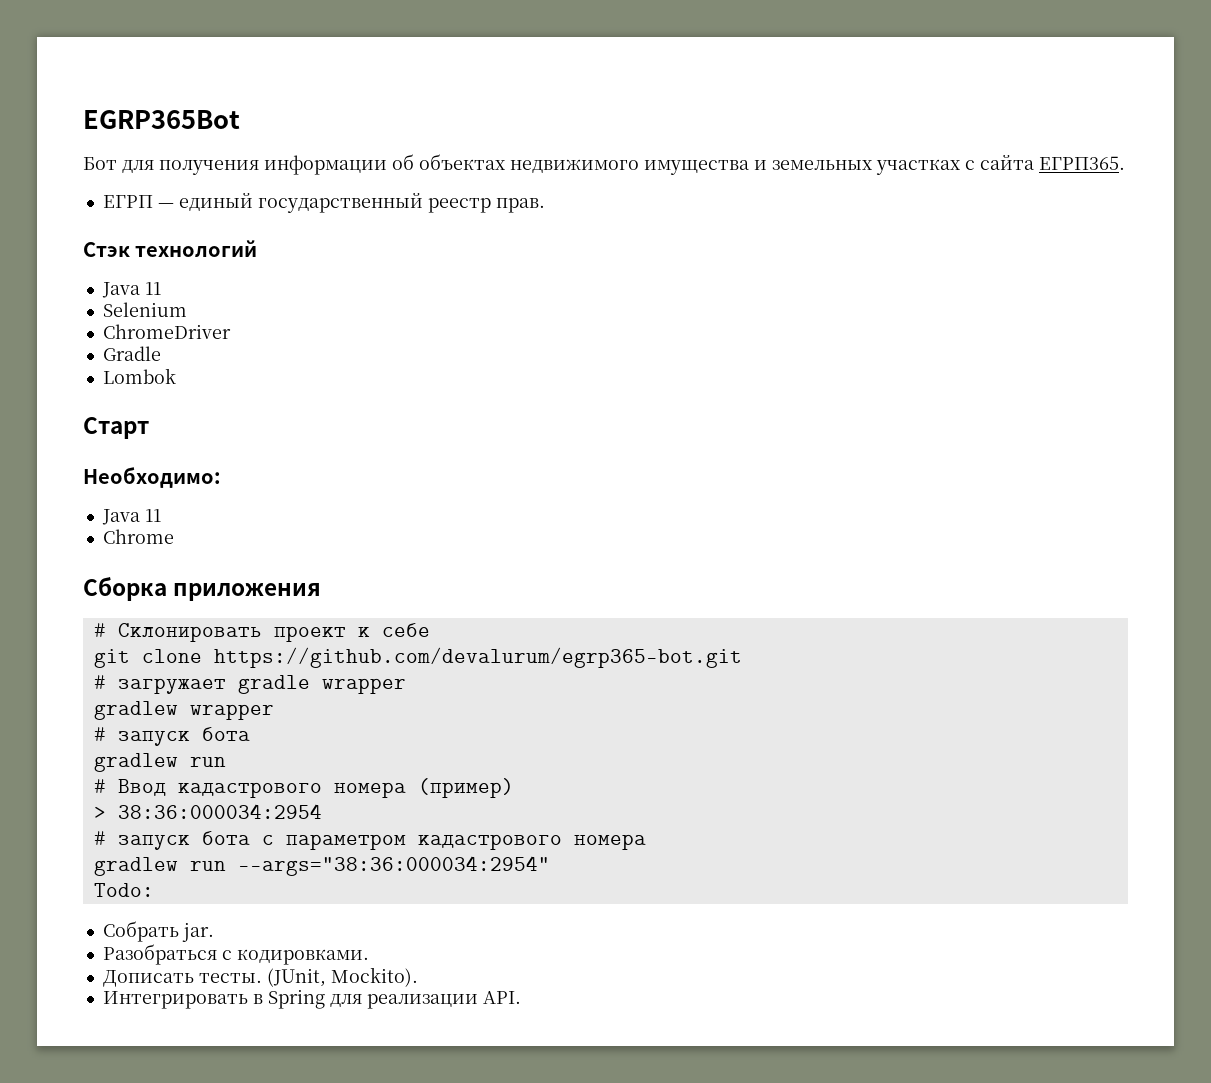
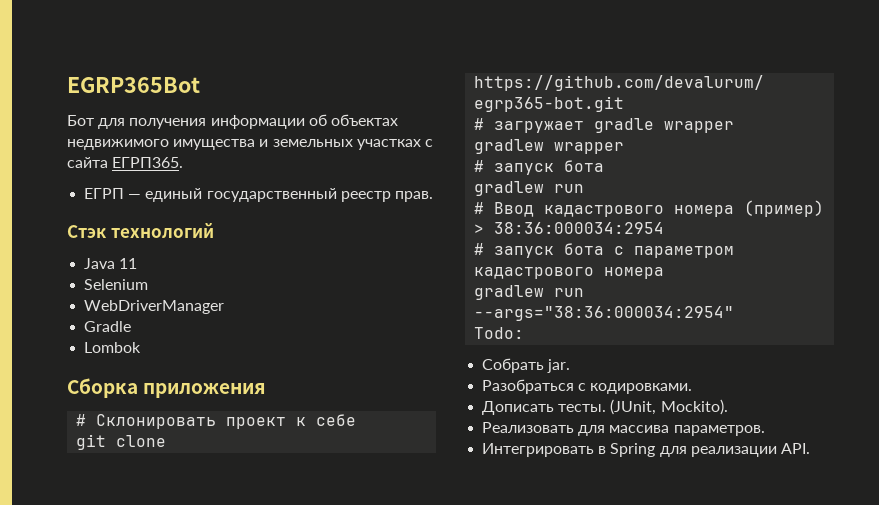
- ChromeDriver
+ WebDriverManager
- Старт
- Необходимо:
- Java 11
- Chrome
+ Реализовать для массива параметров.

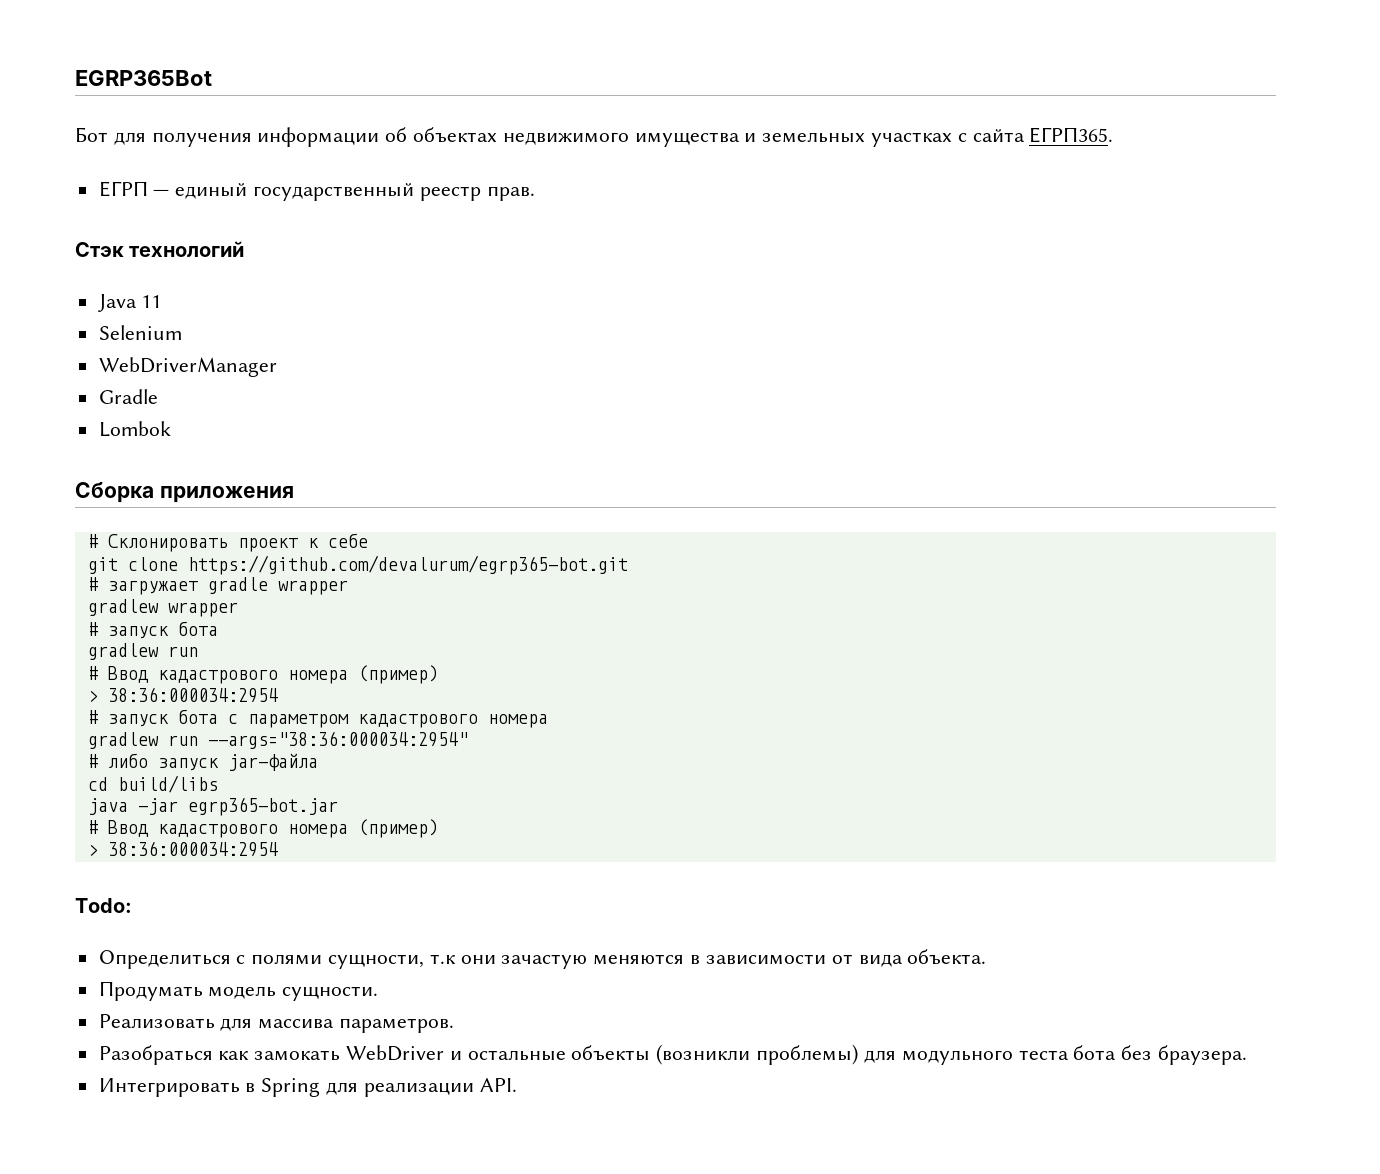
+ # либо запуск jar-файла
+ cd build/libs
+ java -jar egrp365-bot.jar
+ # Ввод кадастрового номера (пример)
+ > 38:36:000034:2954
  Todo:
- Собрать jar.
- Разобраться с кодировками.
- Дописать тесты. (JUnit, Mockito).
+ Определиться с полями сущности, т.к они зачастую меняются в зависимости от вида объекта.
+ Продумать модель сущности.
  Реализовать для массива параметров.
+ Разобраться как замокать WebDriver и остальные объекты (возникли проблемы) для модульного теста бота без браузера.

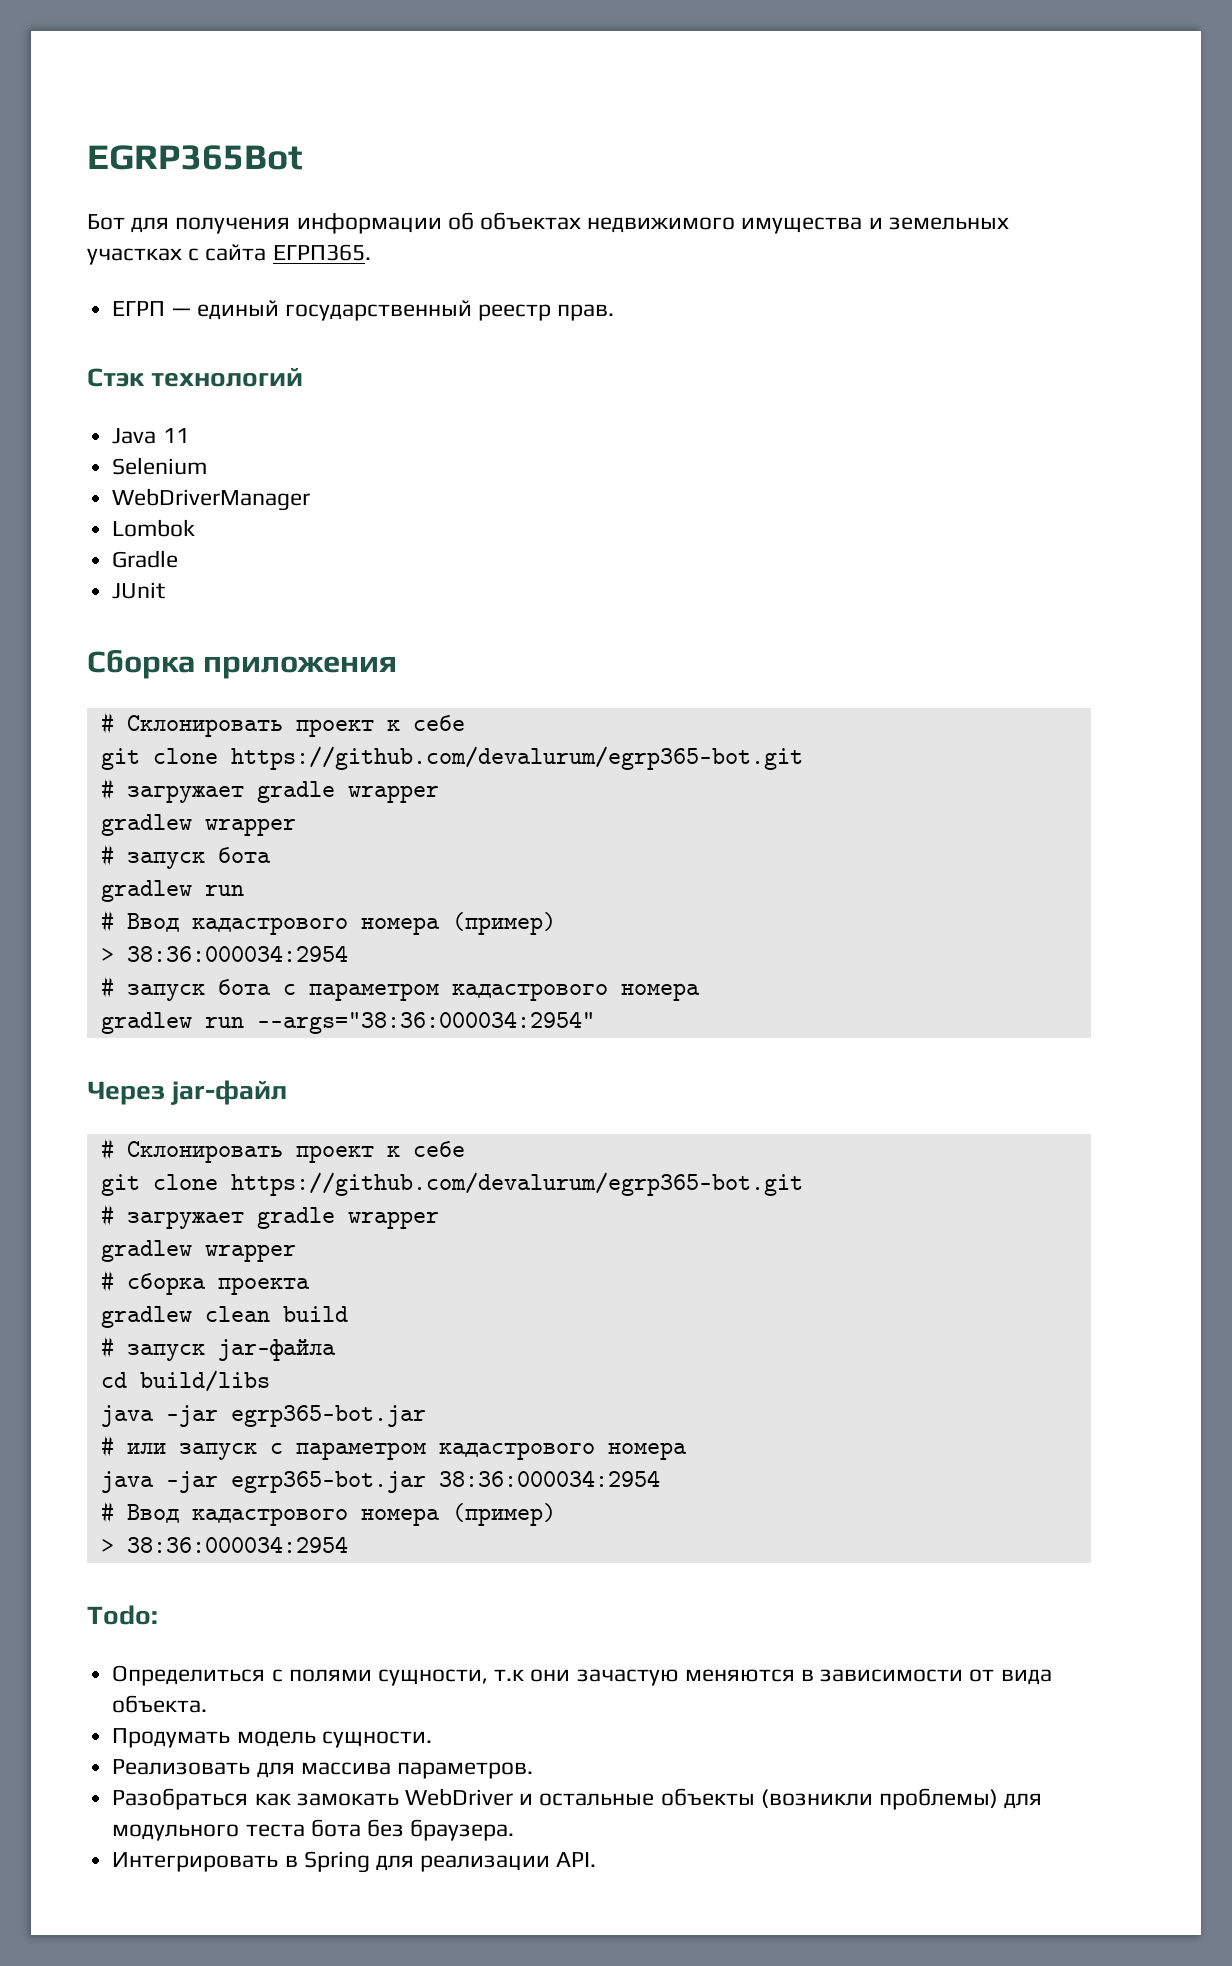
+ Lombok
- Lombok
+ JUnit
- # либо запуск jar-файла
+ Через jar-файл
+ # Склонировать проект к себе
+ git clone https://github.com/devalurum/egrp365-bot.git
+ # загружает gradle wrapper
+ gradlew wrapper
+ # сборка проекта
+ gradlew clean build
+ # запуск jar-файла
+ # или запуск с параметром кадастрового номера
+ java -jar egrp365-bot.jar 38:36:000034:2954

